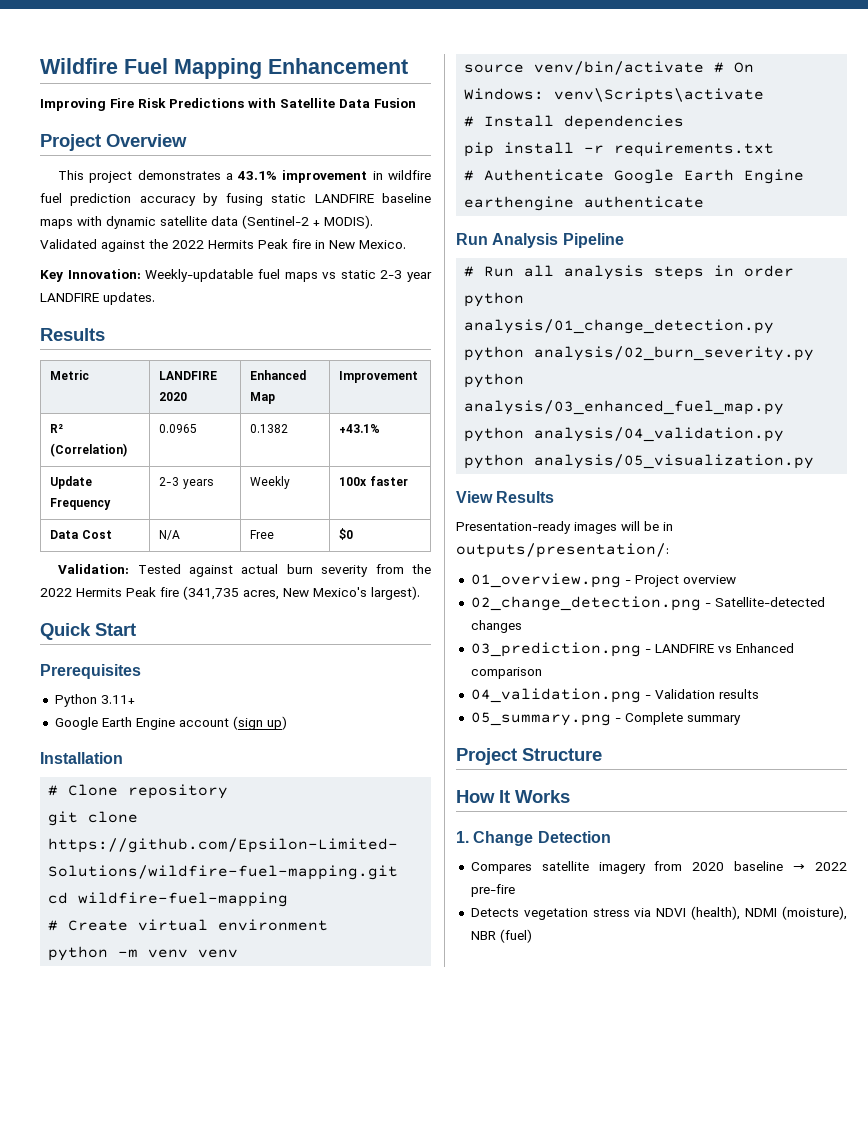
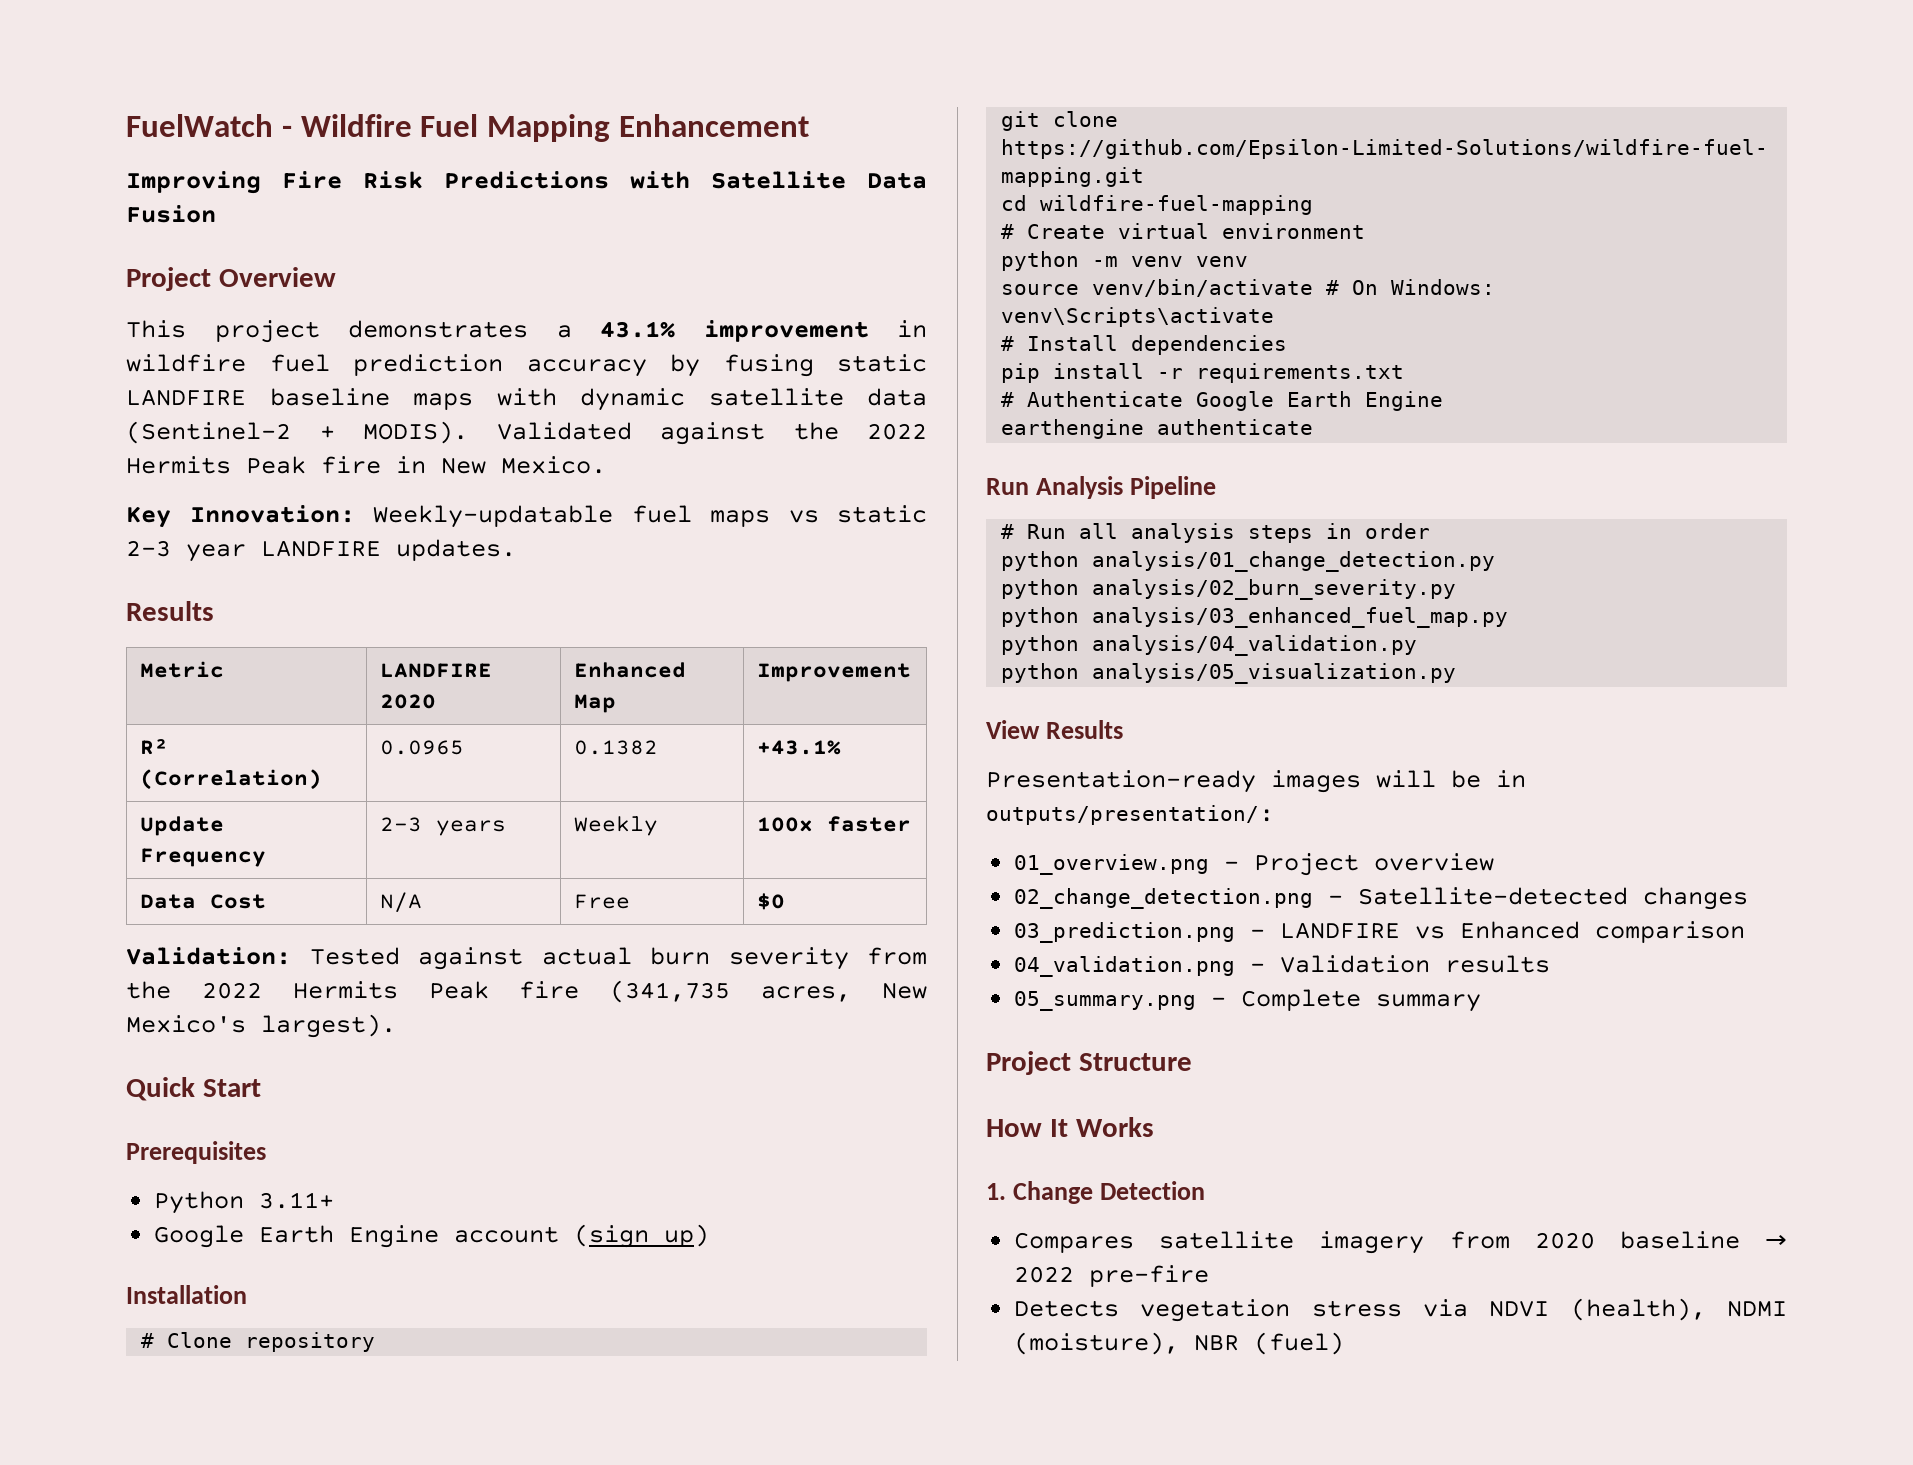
- Wildfire Fuel Mapping Enhancement
+ FuelWatch - Wildfire Fuel Mapping Enhancement

